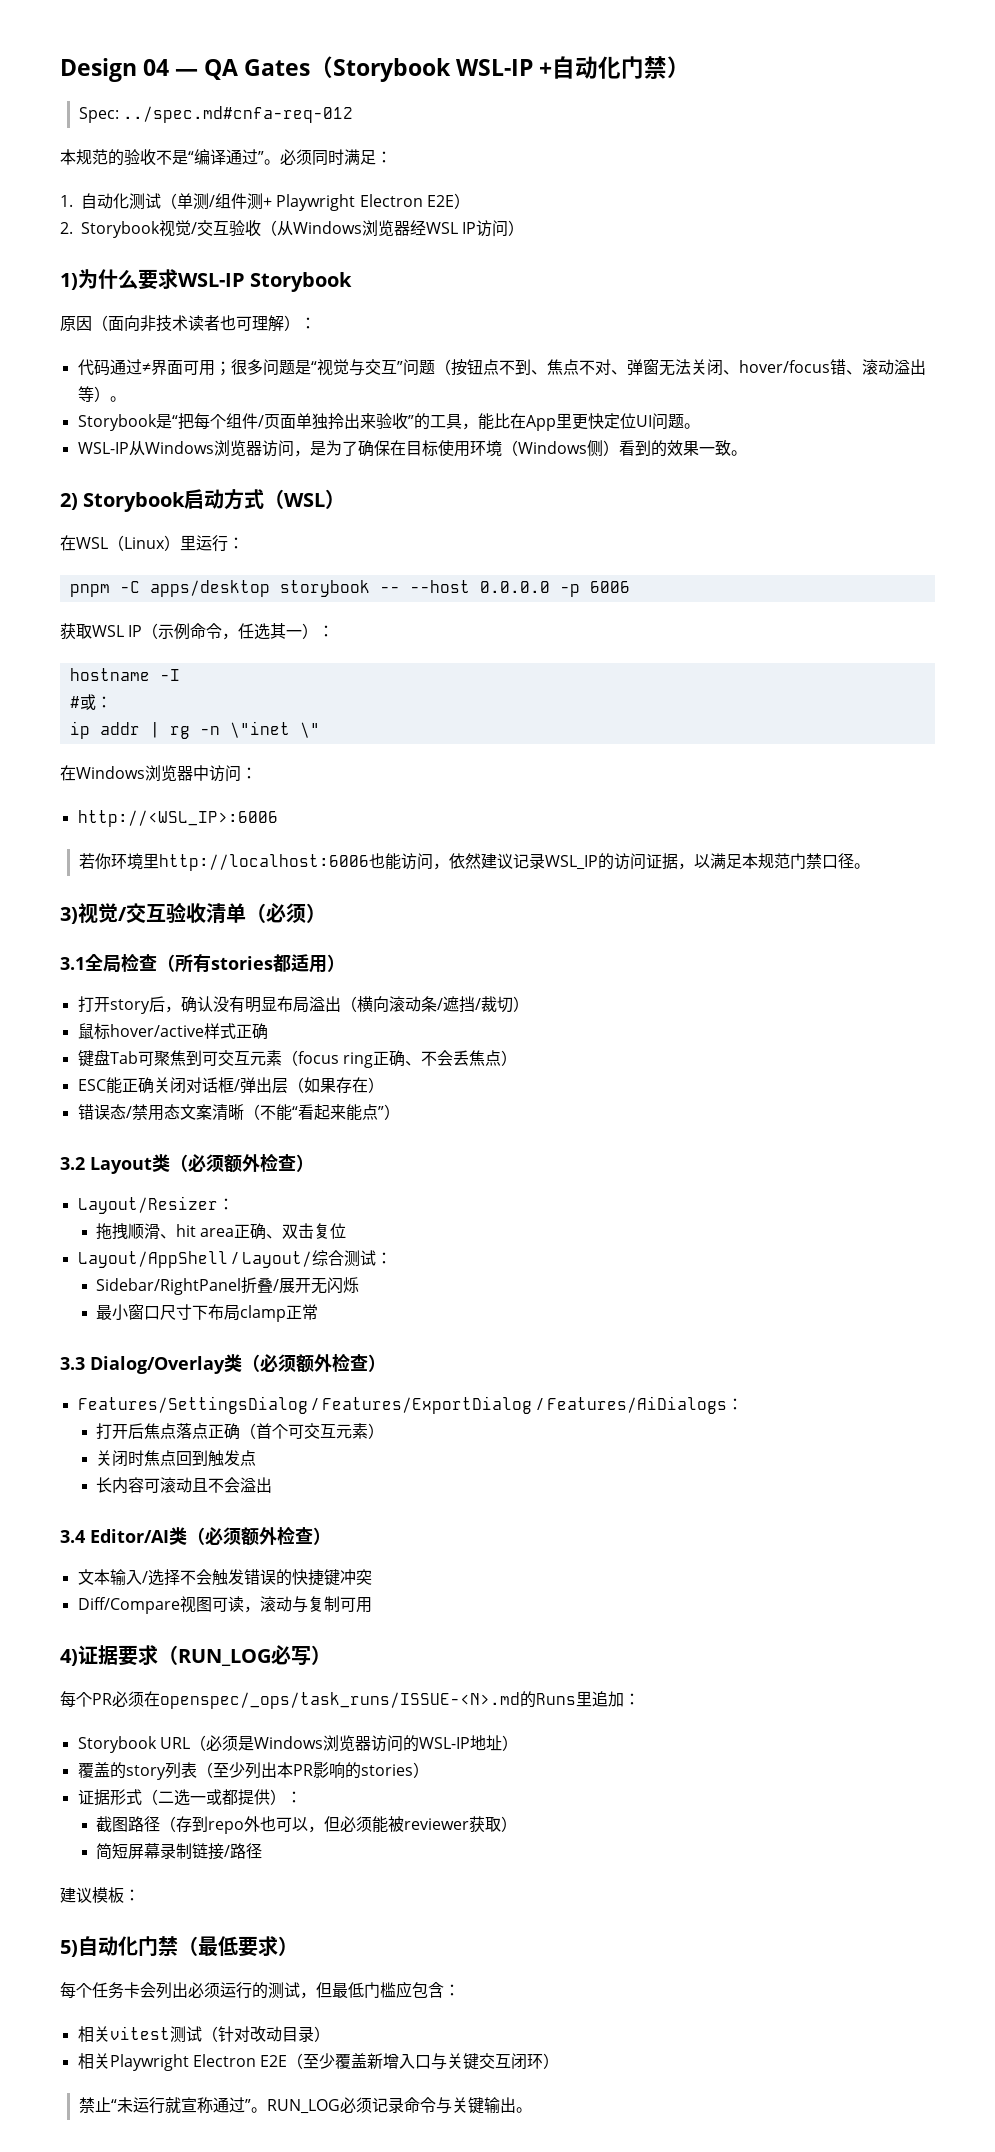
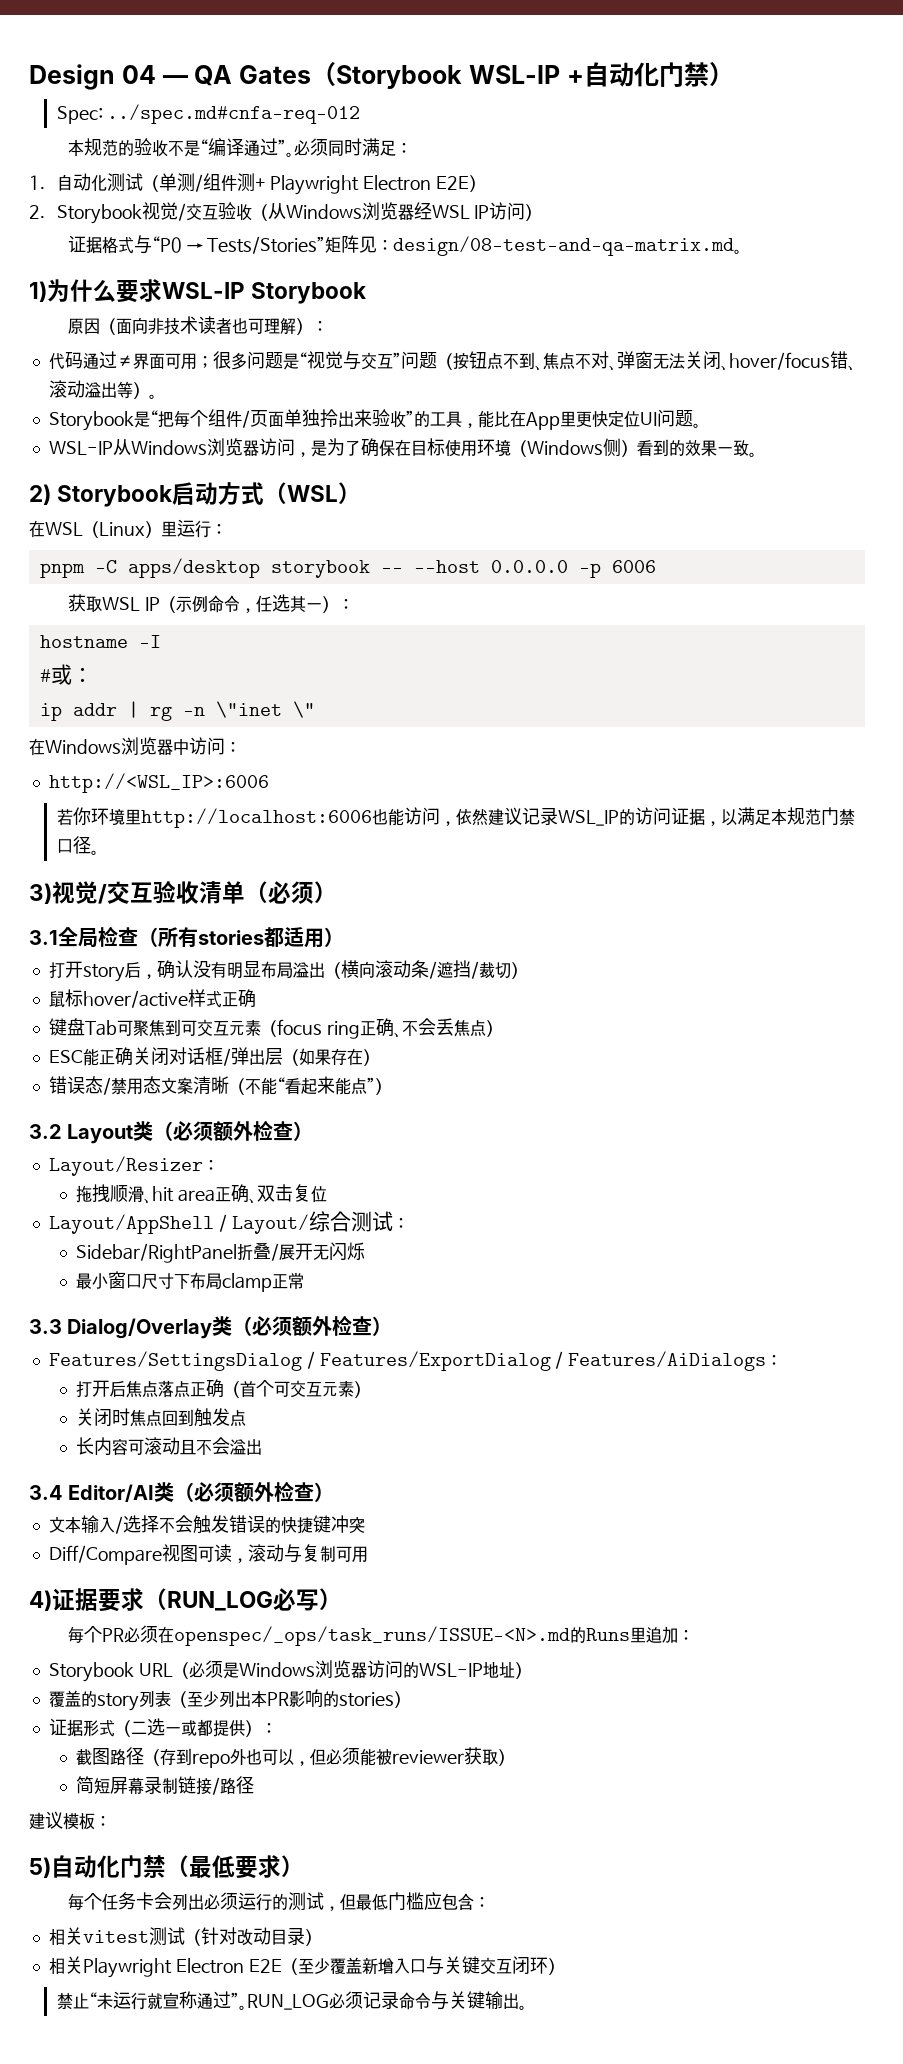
+ 证据格式与“P0 → Tests/Stories”矩阵见：design/08-test-and-qa-matrix.md。

